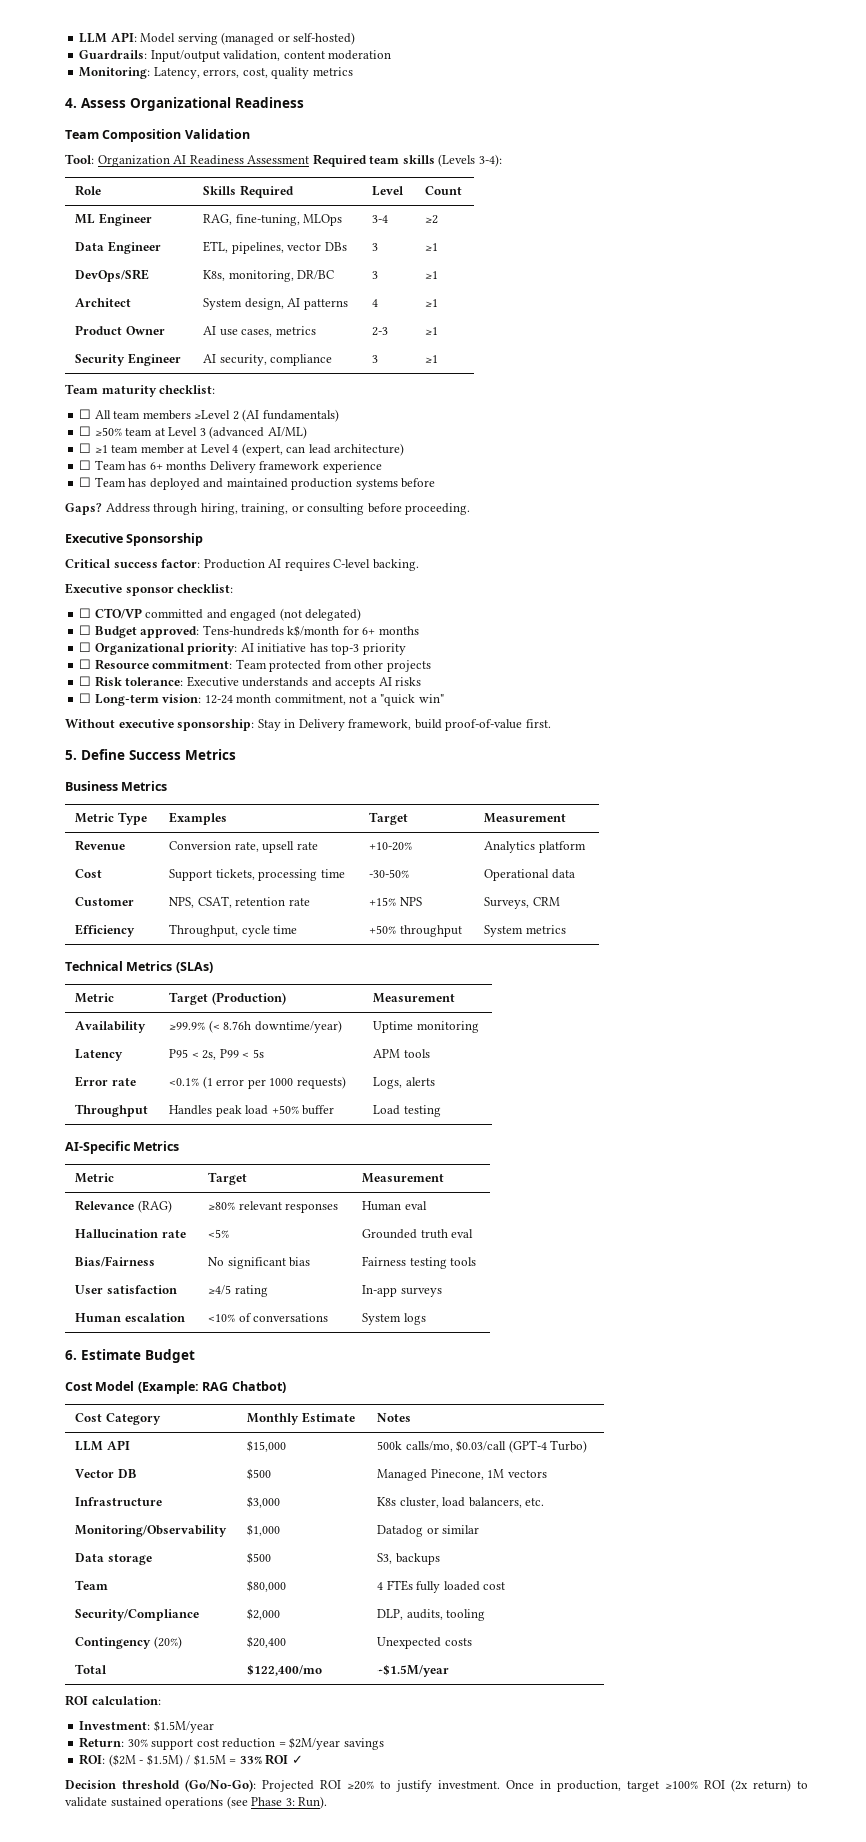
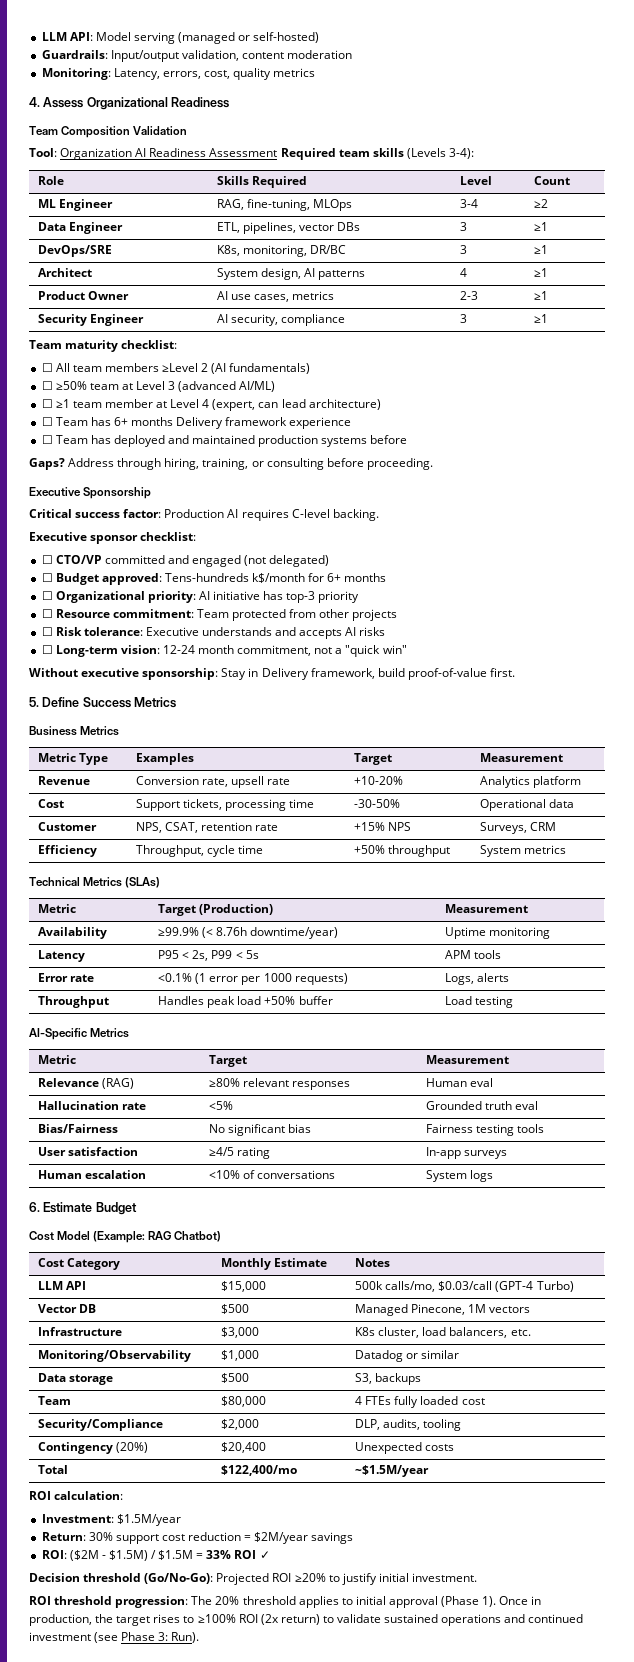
- Decision threshold (Go/No-Go): Projected ROI ≥20% to justify investment. Once in production, target ≥100% ROI (2x return) to validate sustained operations (see Phase 3: Run).
+ Decision threshold (Go/No-Go): Projected ROI ≥20% to justify initial investment.
+ ROI threshold progression: The 20% threshold applies to initial approval (Phase 1). Once in production, the target rises to ≥100% ROI (2x return) to validate sustained operations and continued investment (see Phase 3: Run).

